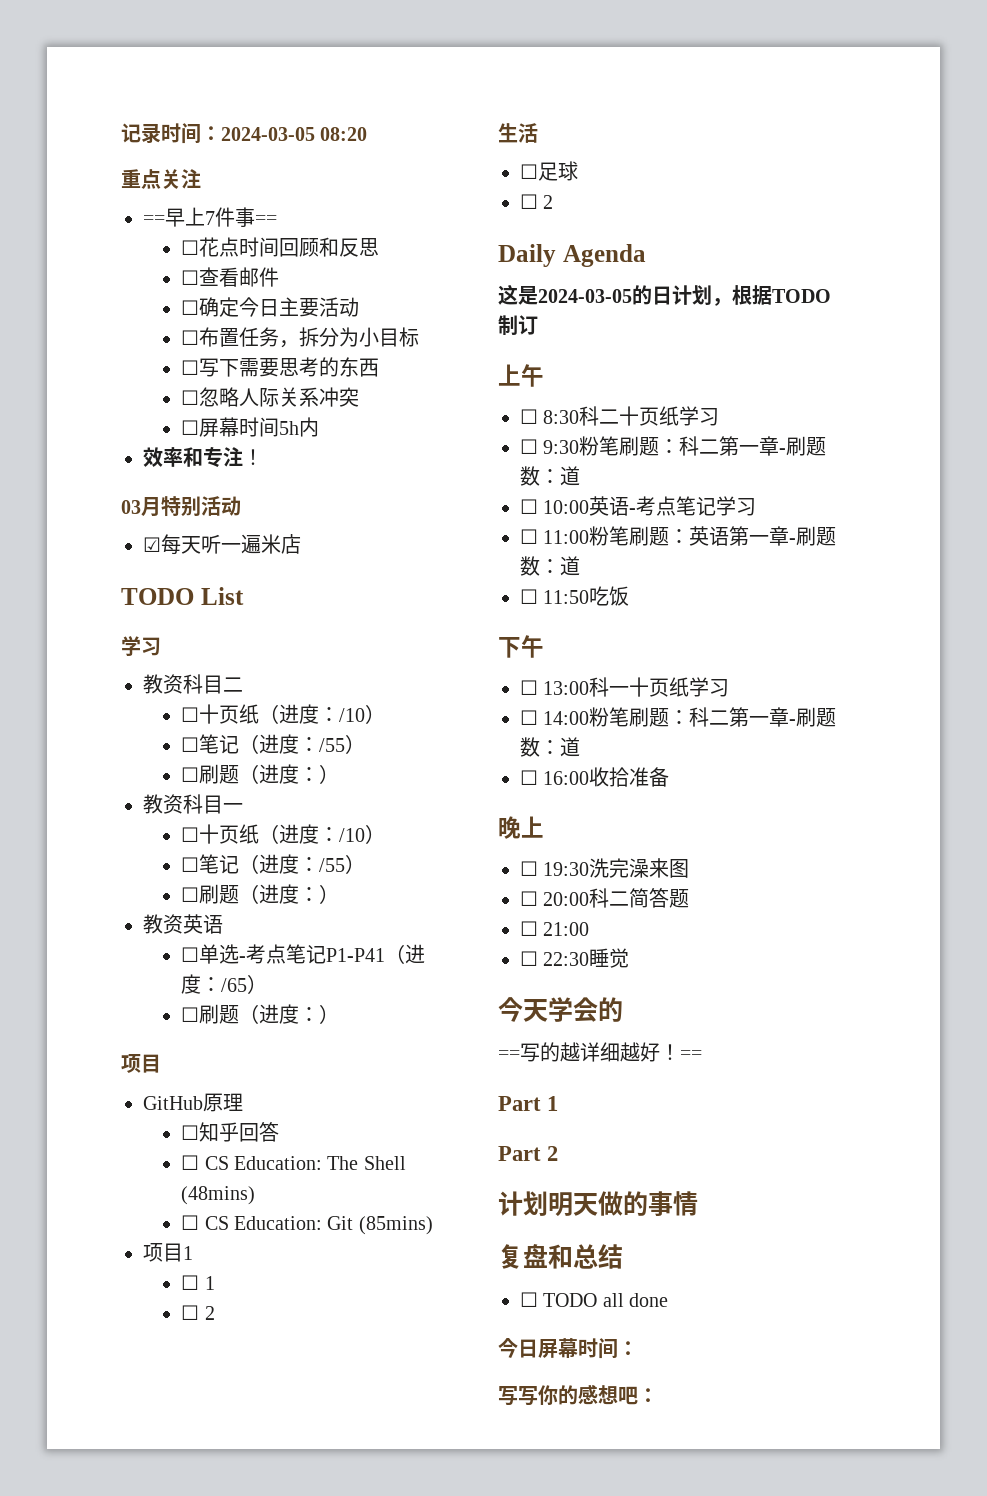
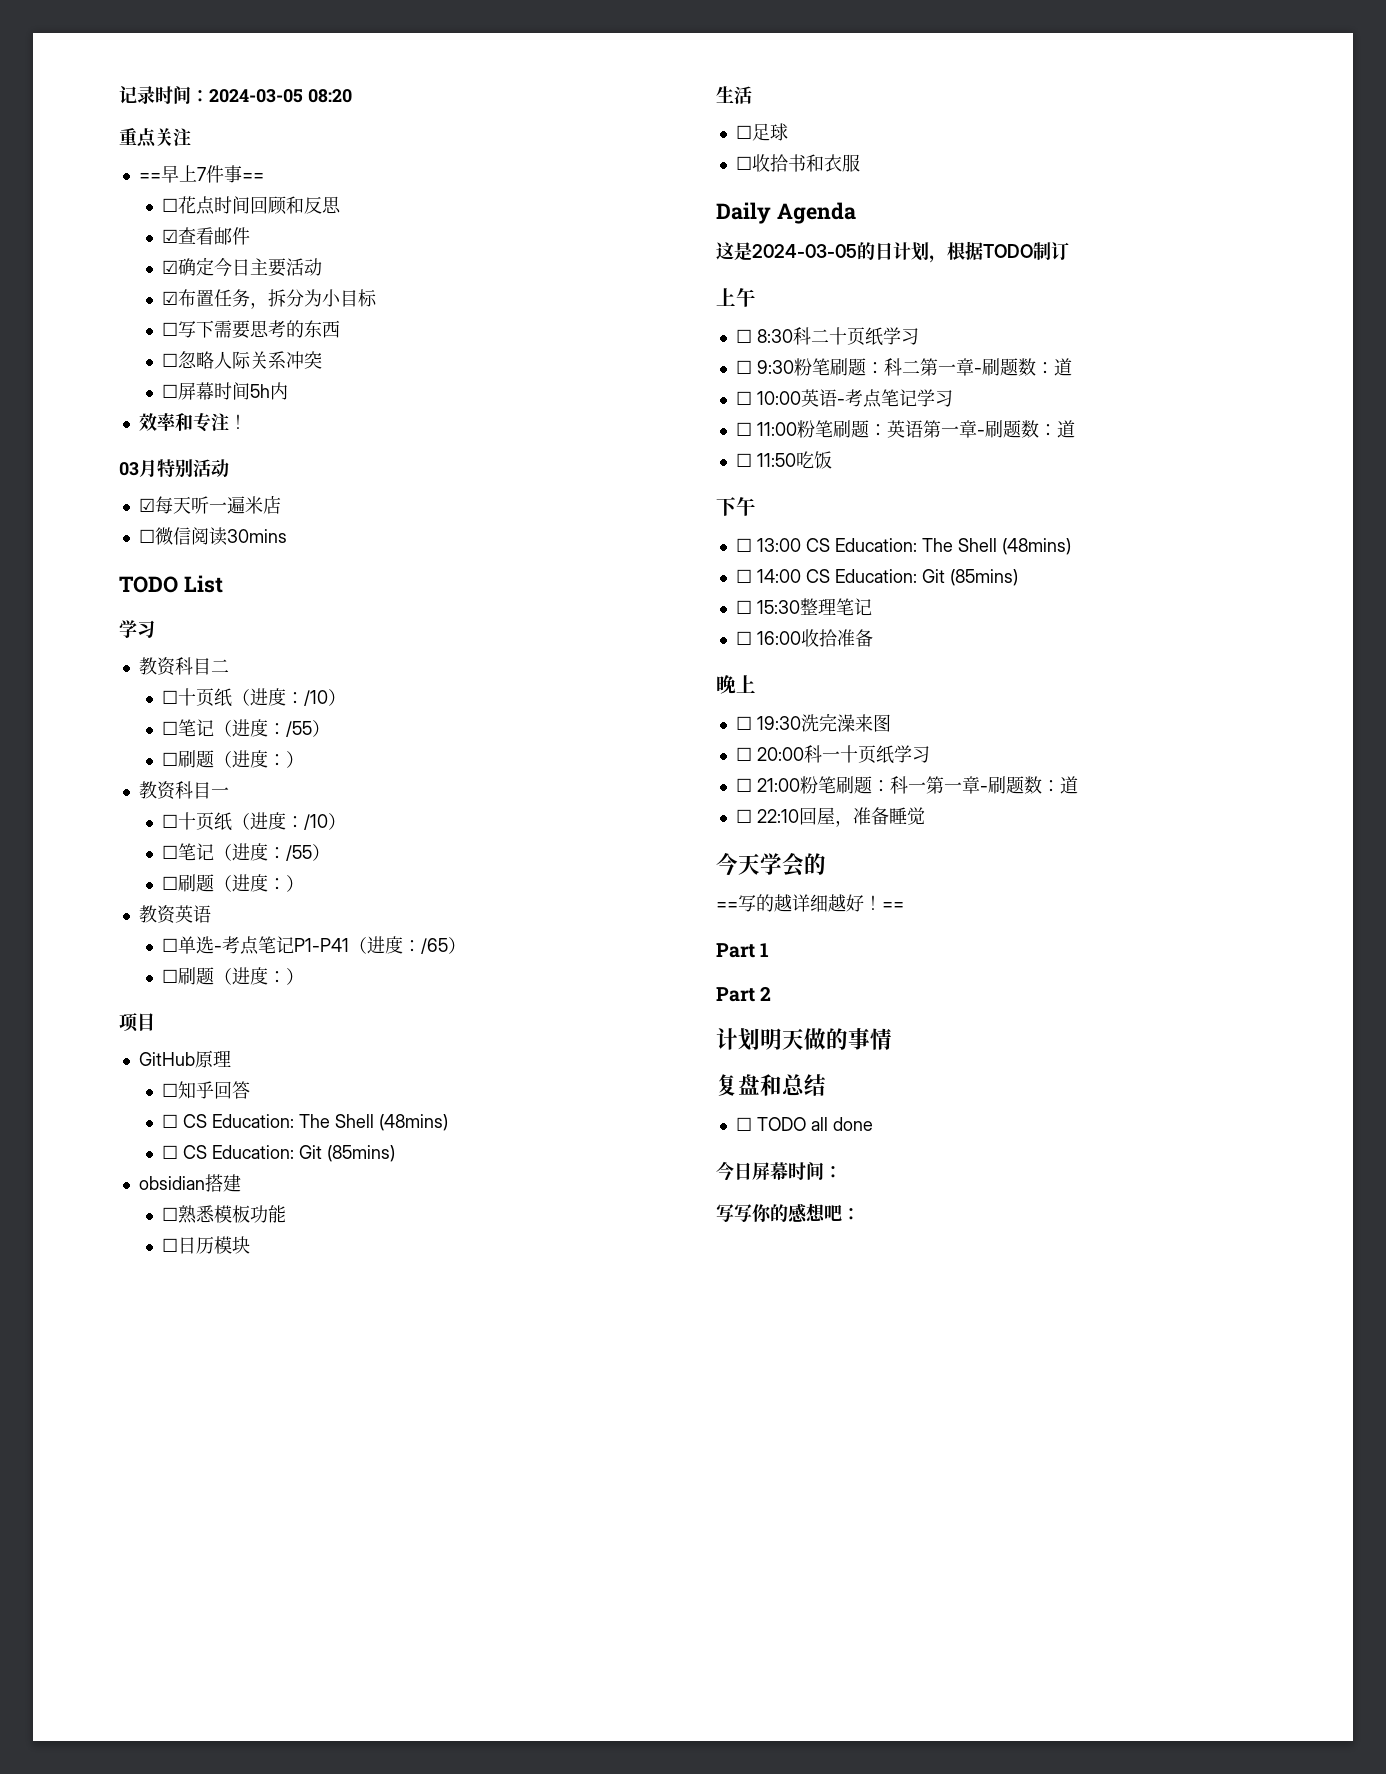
- ☐查看邮件
+ ☑查看邮件
- ☐确定今日主要活动
+ ☑确定今日主要活动
- ☐布置任务，拆分为小目标
+ ☑布置任务，拆分为小目标
+ ☐微信阅读30mins
- 项目1
- ☐ 1
- ☐ 2
+ obsidian搭建
+ ☐熟悉模板功能
+ ☐日历模块
  ☐足球
- ☐ 2
+ ☐收拾书和衣服
- ☐ 13:00科一十页纸学习
- ☐ 14:00粉笔刷题：科二第一章-刷题数：道
+ ☐ 13:00 CS Education: The Shell (48mins)
+ ☐ 14:00 CS Education: Git (85mins)
+ ☐ 15:30整理笔记
- ☐ 20:00科二简答题
+ ☐ 20:00科一十页纸学习
- ☐ 21:00
- ☐ 22:30睡觉
+ ☐ 21:00粉笔刷题：科一第一章-刷题数：道
+ ☐ 22:10回屋，准备睡觉

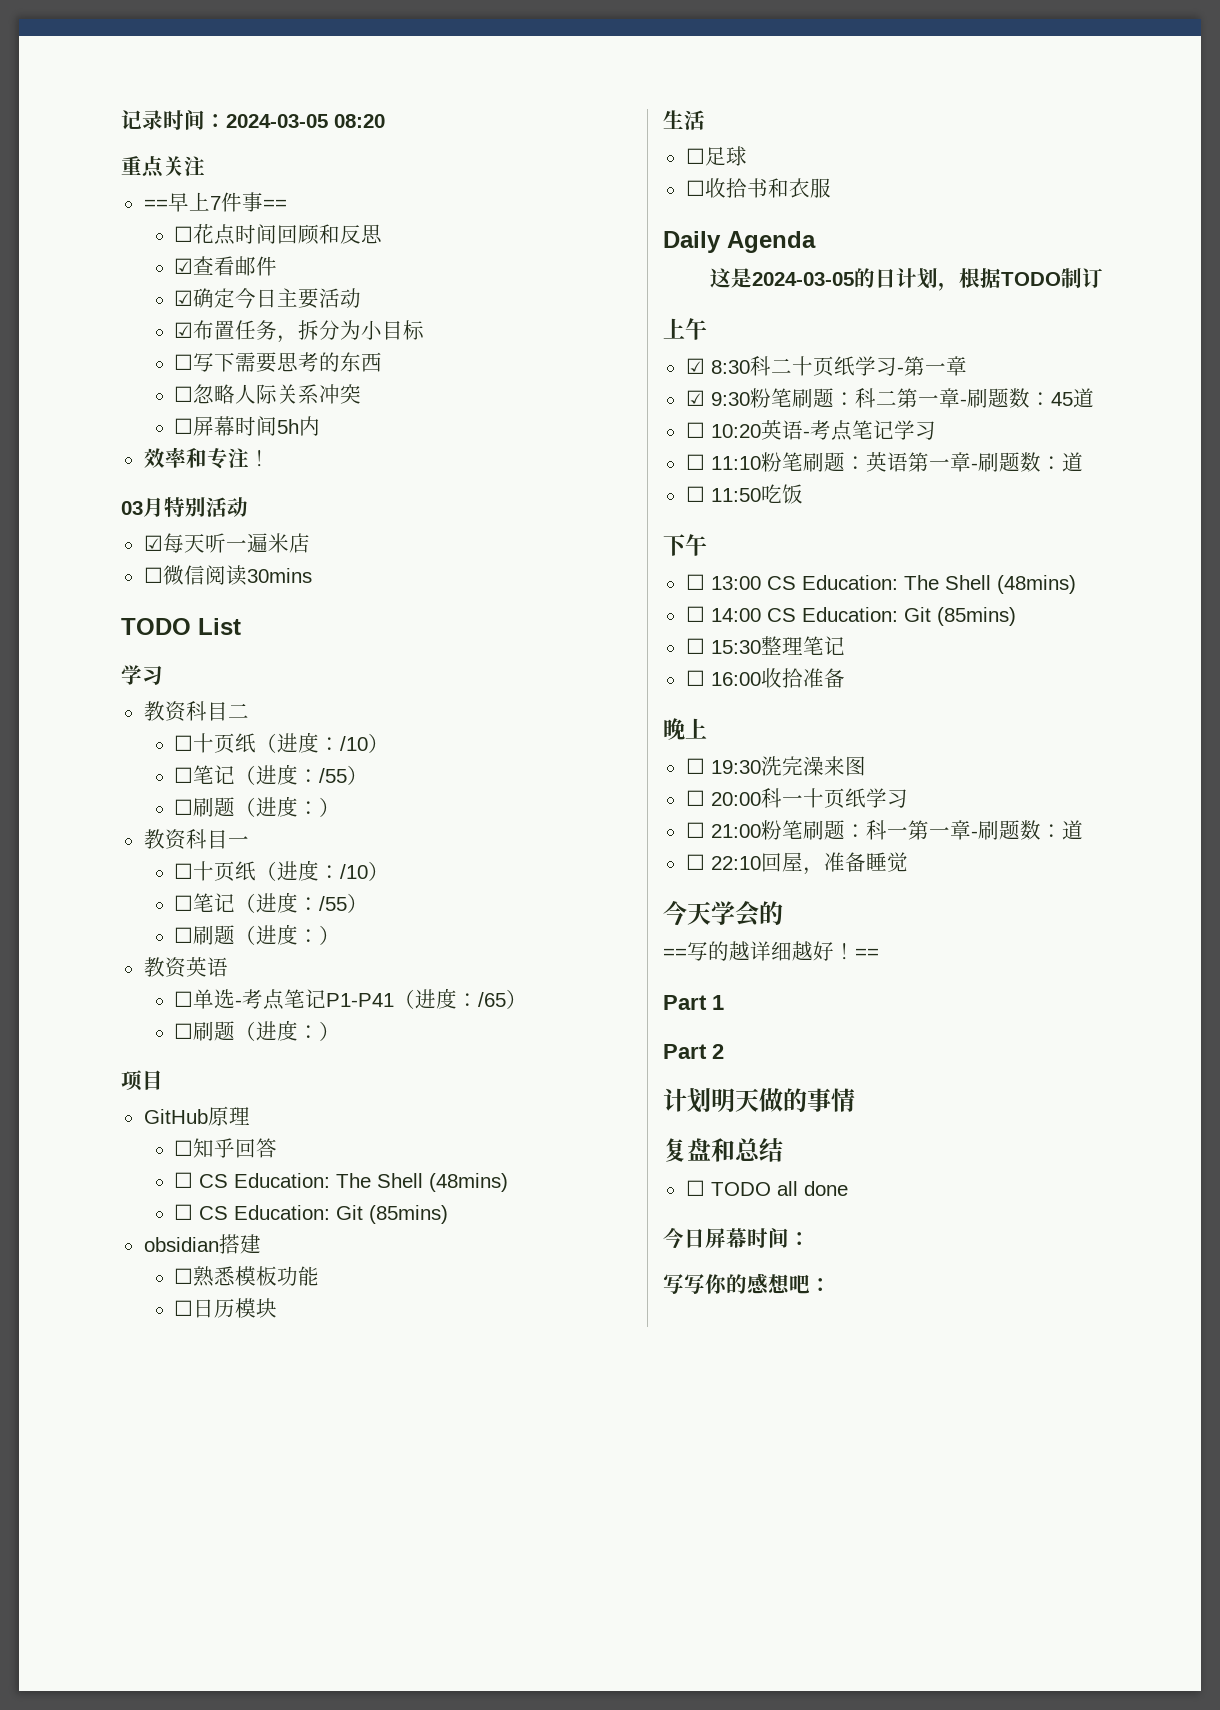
- ☐ 8:30科二十页纸学习
- ☐ 9:30粉笔刷题：科二第一章-刷题数：道
- ☐ 10:00英语-考点笔记学习
+ ☑ 8:30科二十页纸学习-第一章
+ ☑ 9:30粉笔刷题：科二第一章-刷题数：45道
+ ☐ 10:20英语-考点笔记学习
- ☐ 11:00粉笔刷题：英语第一章-刷题数：道
+ ☐ 11:10粉笔刷题：英语第一章-刷题数：道

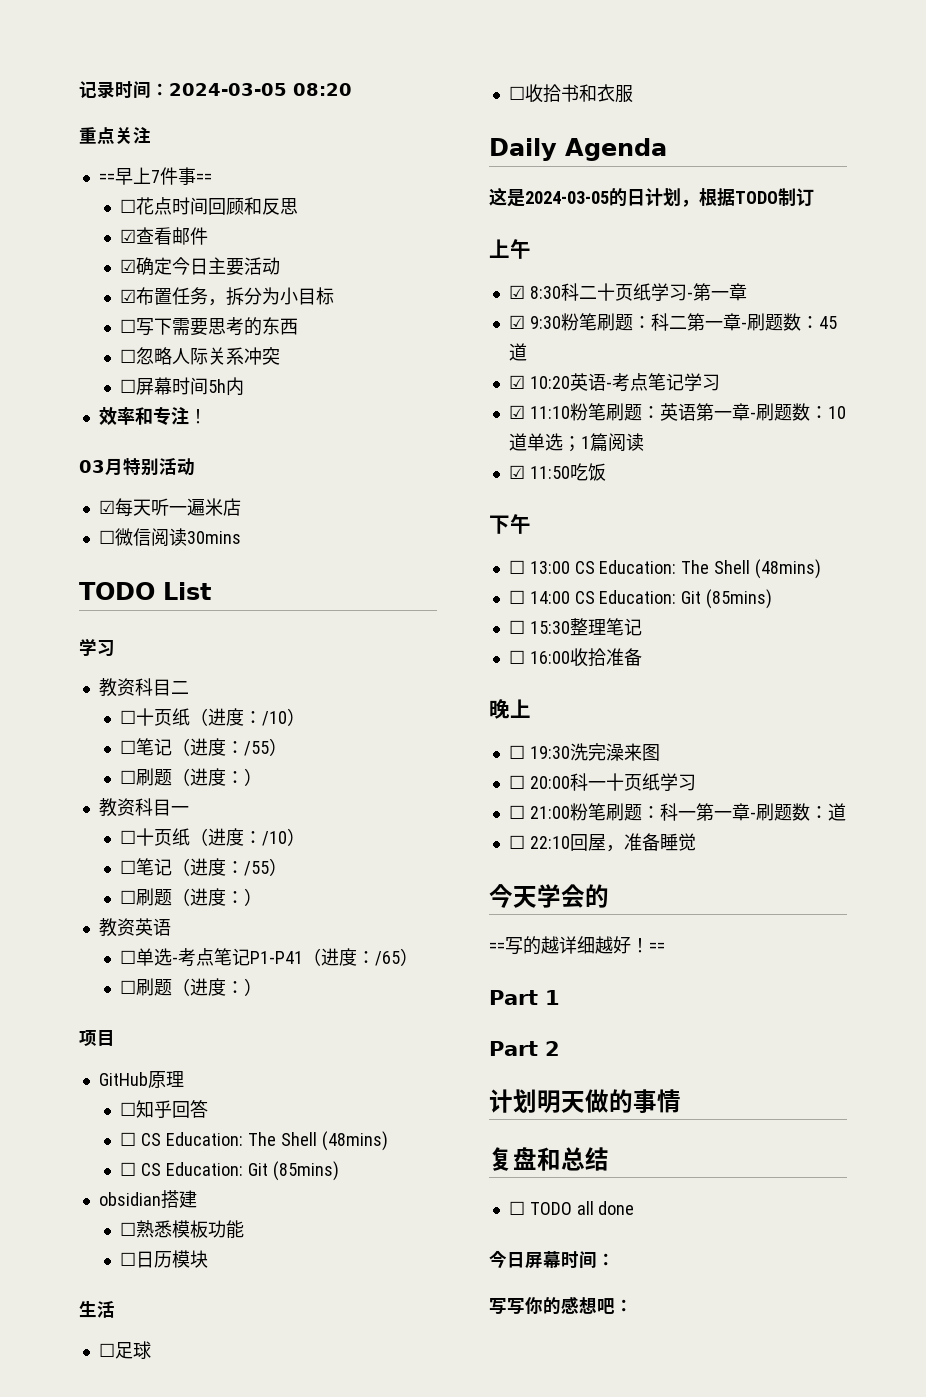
- ☐ 10:20英语-考点笔记学习
+ ☑ 10:20英语-考点笔记学习
- ☐ 11:10粉笔刷题：英语第一章-刷题数：道
- ☐ 11:50吃饭
+ ☑ 11:10粉笔刷题：英语第一章-刷题数：10道单选；1篇阅读
+ ☑ 11:50吃饭

